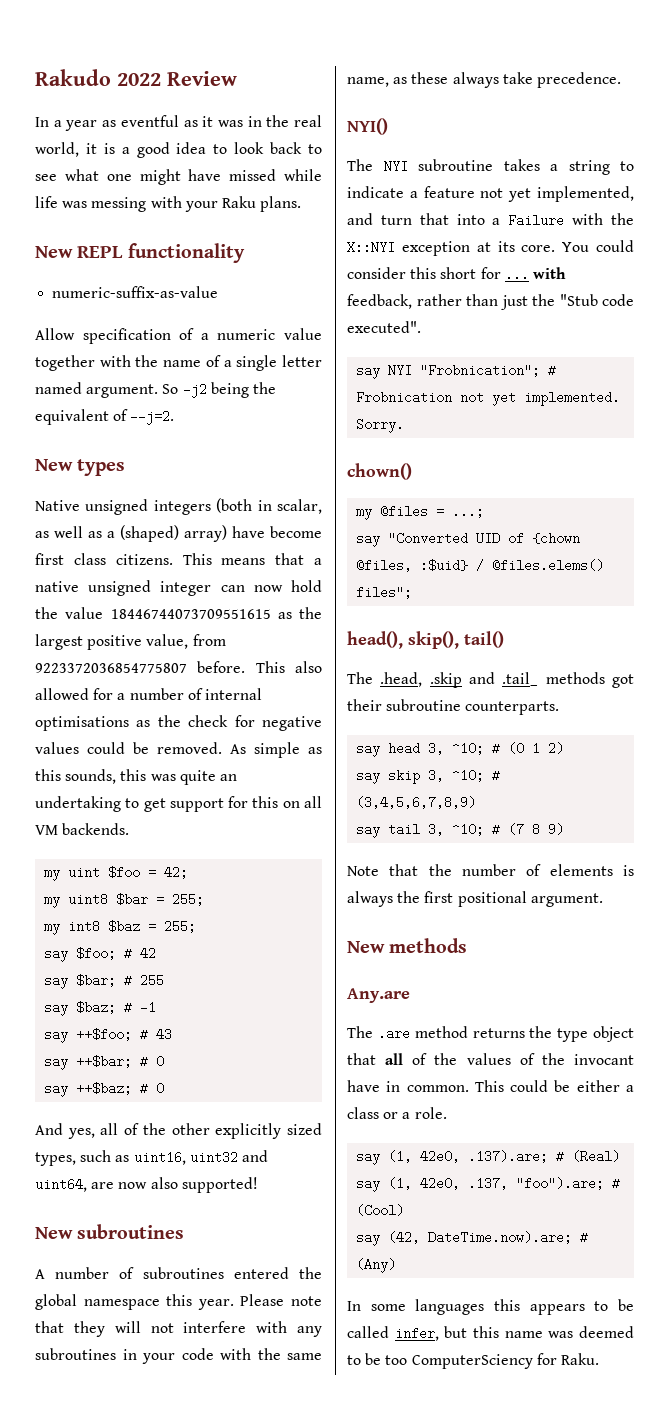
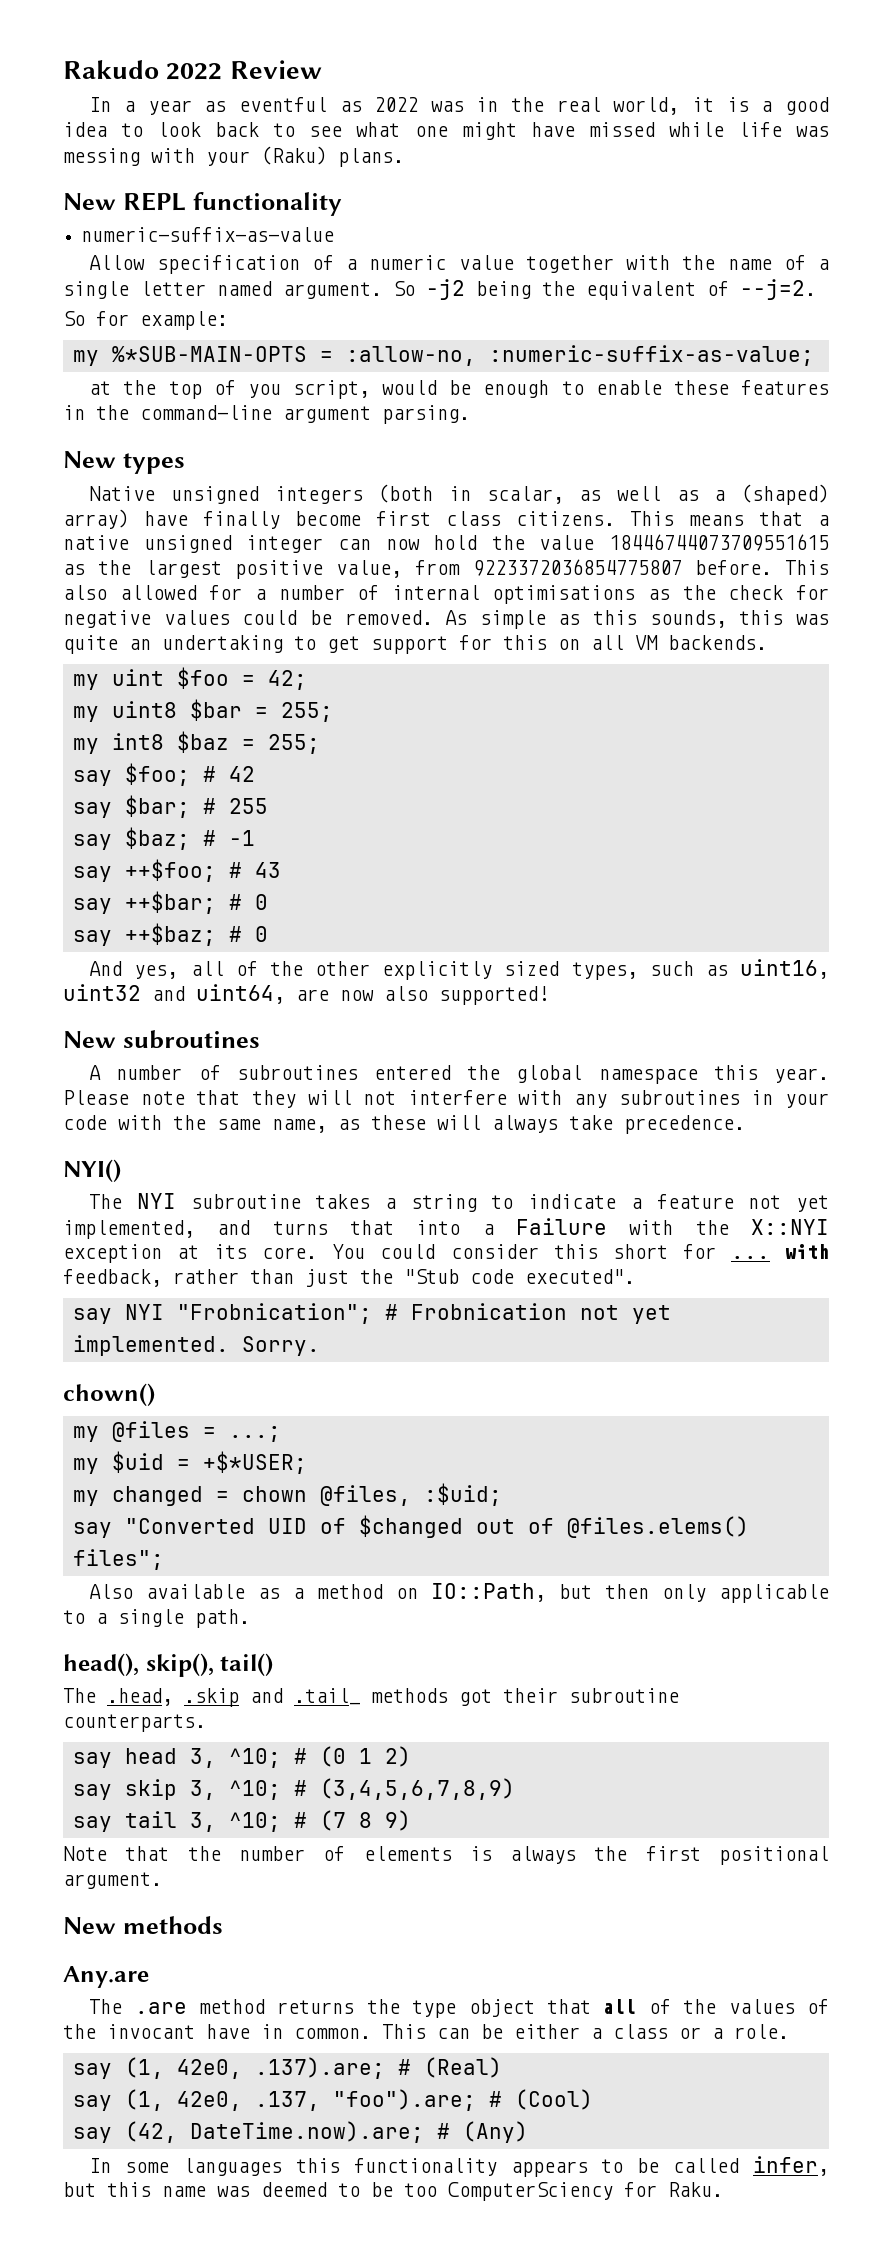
- In a year as eventful as it was in the real world, it is a good idea to look back to see what one might have missed while life was messing with your Raku plans.
+ In a year as eventful as 2022 was in the real world, it is a good idea to look back to see what one might have missed while life was messing with your (Raku) plans.
+ So for example:
+ my %*SUB-MAIN-OPTS = :allow-no, :numeric-suffix-as-value;
+ at the top of you script, would be enough to enable these features in the command-line argument parsing.
- Native unsigned integers (both in scalar, as well as a (shaped) array) have become first class citizens.
+ Native unsigned integers (both in scalar, as well as a (shaped) array) have finally become first class citizens.
- Please note that they will not interfere with any subroutines in your code with the same name, as these always take precedence.
+ Please note that they will not interfere with any subroutines in your code with the same name, as these will always take precedence.
- The NYI subroutine takes a string to indicate a feature not yet implemented, and turn that into a Failure with the X::NYI exception at its core.
+ The NYI subroutine takes a string to indicate a feature not yet implemented, and turns that into a Failure with the X::NYI exception at its core.
- say "Converted UID of {chown @files, :$uid} / @files.elems() files";
+ my $uid = +$*USER;
+ my changed = chown @files, :$uid;
+ say "Converted UID of $changed out of @files.elems() files";
+ Also available as a method on IO::Path, but then only applicable to a single path.
- This could be either a class or a role.
+ This can be either a class or a role.
- In some languages this appears to be called infer, but this name was deemed to be too ComputerSciency for Raku.
+ In some languages this functionality appears to be called infer, but this name was deemed to be too ComputerSciency for Raku.

